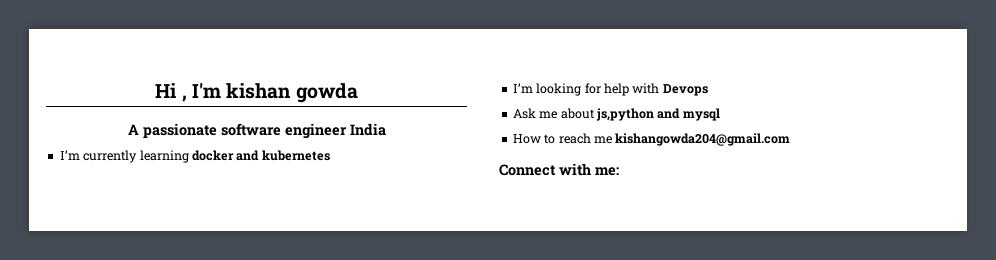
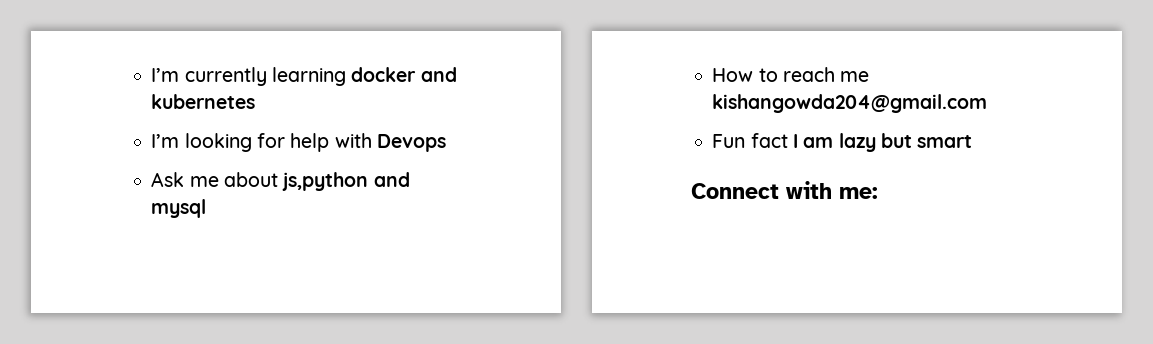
- Hi , I'm kishan gowda
- A passionate software engineer India
+ Fun fact I am lazy but smart

